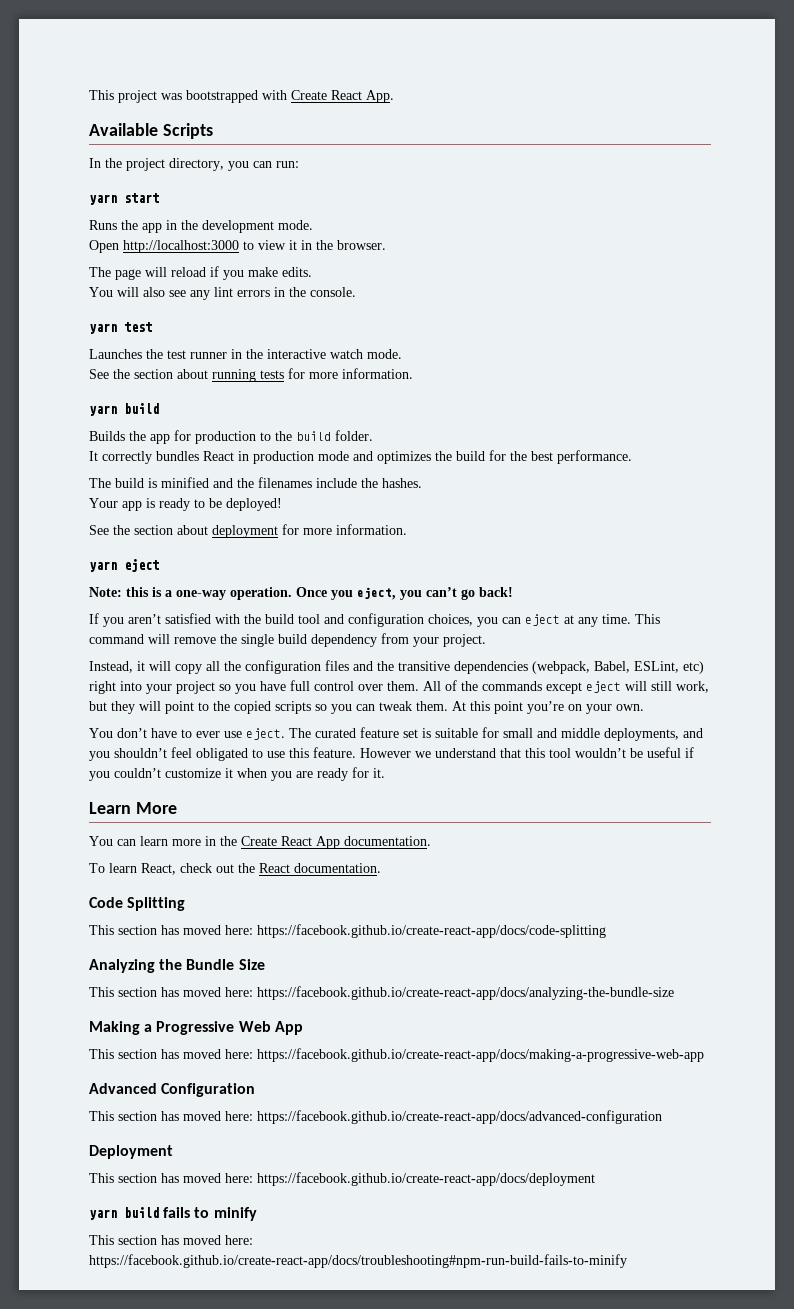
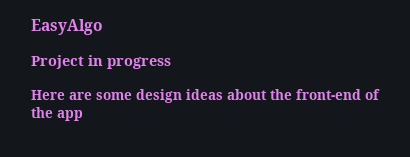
- This project was bootstrapped with Create React App.
- Available Scripts
- In the project directory, you can run:
- yarn start
- Runs the app in the development mode.
- Open http://localhost:3000 to view it in the browser.
- The page will reload if you make edits.
- You will also see any lint errors in the console.
- yarn test
- Launches the test runner in the interactive watch mode.
- See the section about running tests for more information.
- yarn build
- Builds the app for production to the build folder.
- It correctly bundles React in production mode and optimizes the build for the best performance.
- The build is minified and the filenames include the hashes.
- Your app is ready to be deployed!
- See the section about deployment for more information.
- yarn eject
- Note: this is a one-way operation. Once you eject, you can’t go back!
- If you aren’t satisfied with the build tool and configuration choices, you can eject at any time. This command will remove the single build dependency from your project.
- Instead, it will copy all the configuration files and the transitive dependencies (webpack, Babel, ESLint, etc) right into your project so you have full control over them. All of the commands except eject will still work, but they will point to the copied scripts so you can tweak them. At this point you’re on your own.
- You don’t have to ever use eject. The curated feature set is suitable for small and middle deployments, and you shouldn’t feel obligated to use this feature. However we understand that this tool wouldn’t be useful if you couldn’t customize it when you are ready for it.
- Learn More
- You can learn more in the Create React App documentation.
- To learn React, check out the React documentation.
- Code Splitting
- This section has moved here: https://facebook.github.io/create-react-app/docs/code-splitting
- Analyzing the Bundle Size
- This section has moved here: https://facebook.github.io/create-react-app/docs/analyzing-the-bundle-size
- Making a Progressive Web App
- This section has moved here: https://facebook.github.io/create-react-app/docs/making-a-progressive-web-app
- Advanced Configuration
- This section has moved here: https://facebook.github.io/create-react-app/docs/advanced-configuration
- Deployment
- This section has moved here: https://facebook.github.io/create-react-app/docs/deployment
- yarn build fails to minify
- This section has moved here: https://facebook.github.io/create-react-app/docs/troubleshooting#npm-run-build-fails-to-minify
+ EasyAlgo
+ Project in progress
+ Here are some design ideas about the front-end of the app

